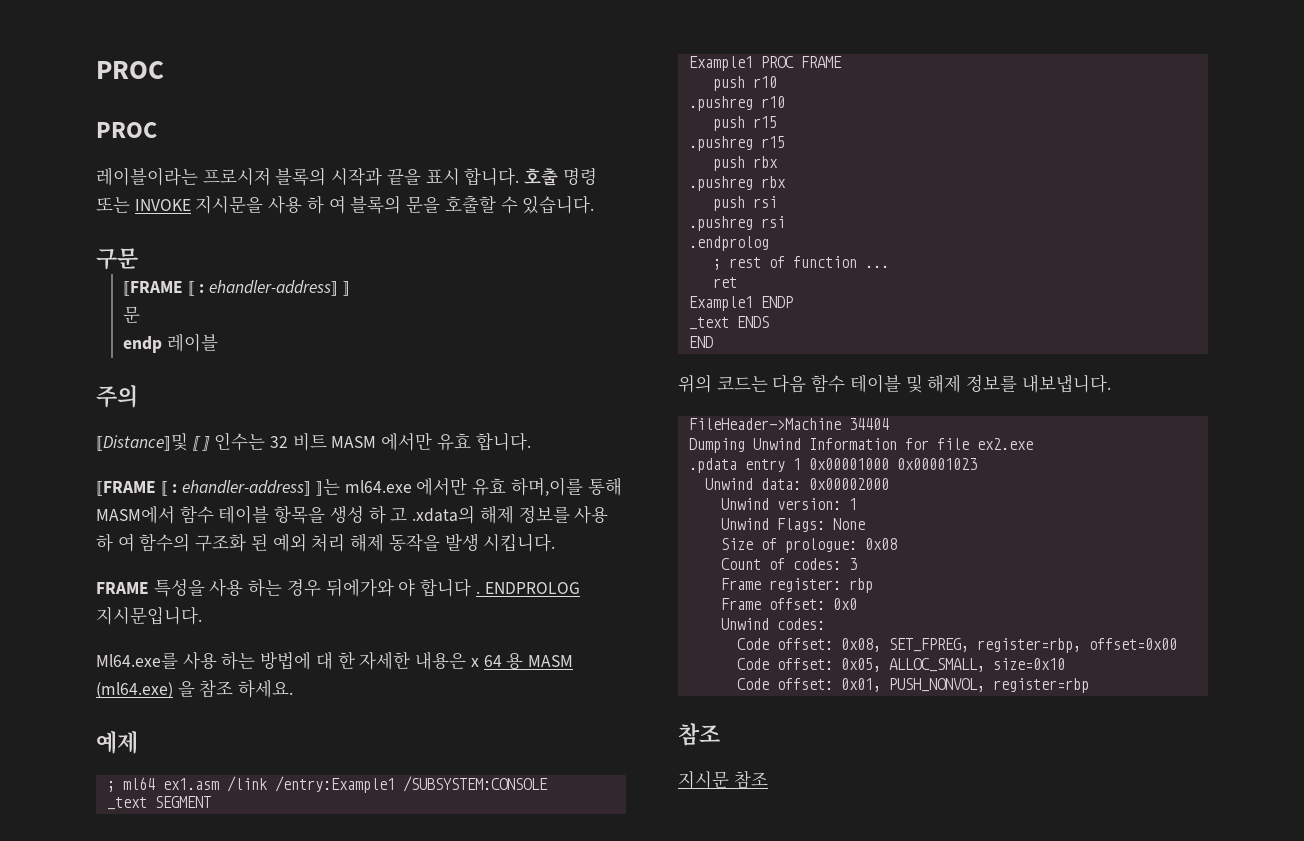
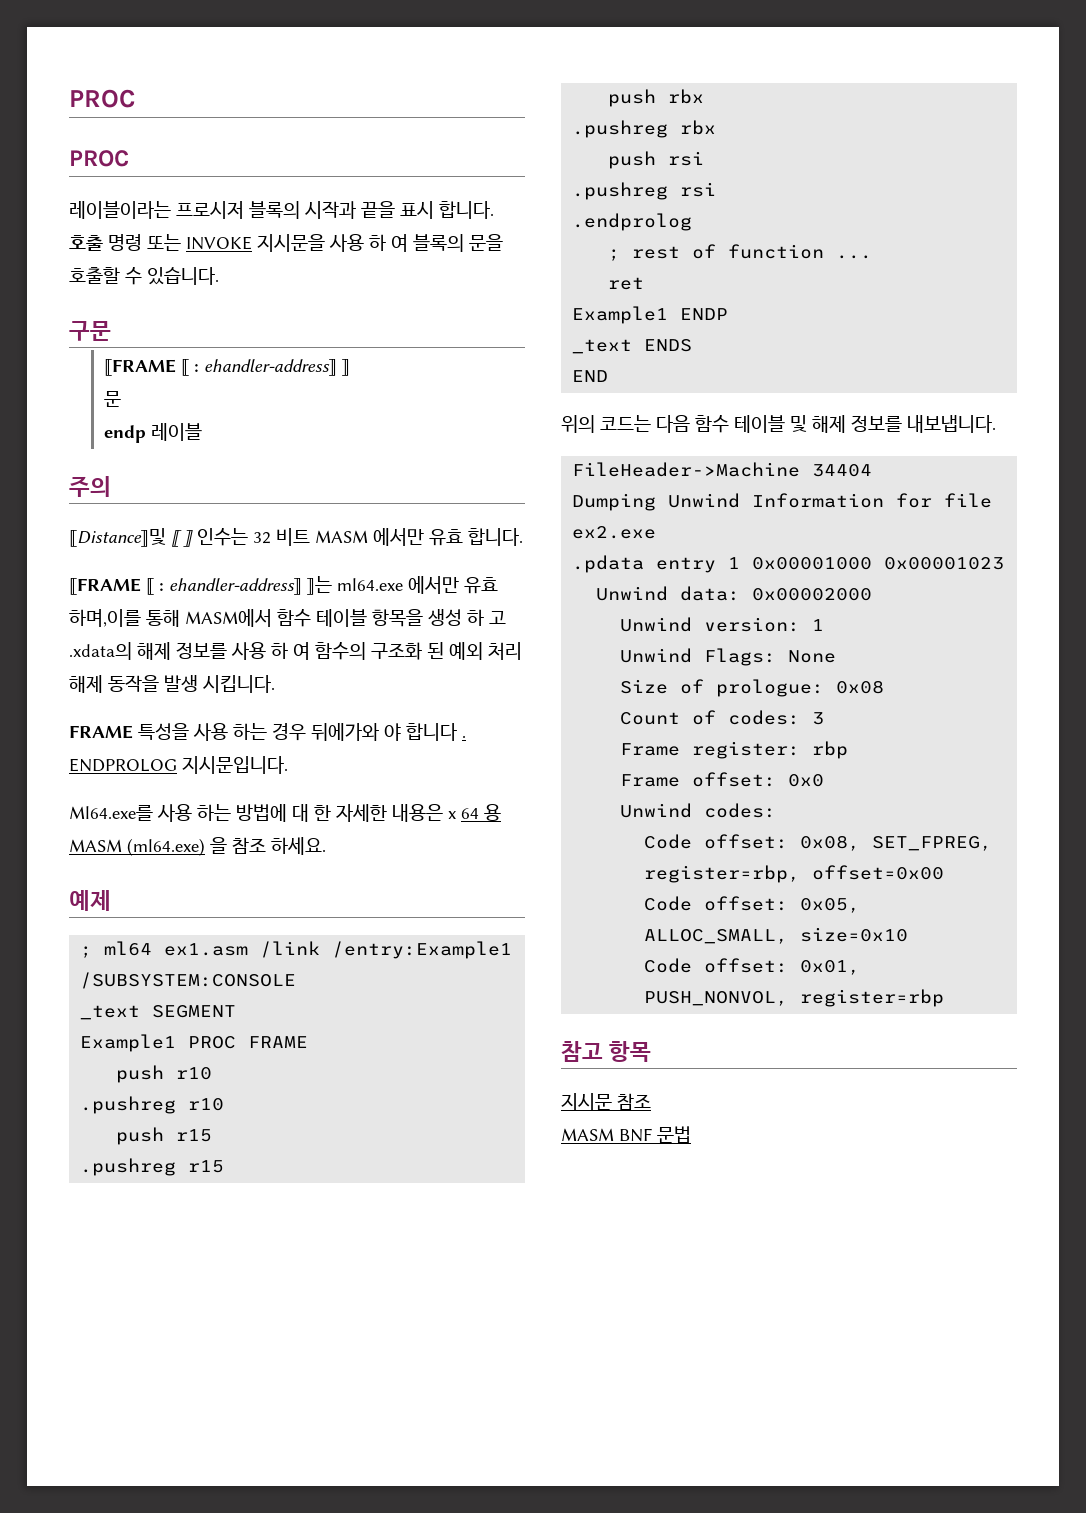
  Code offset: 0x01, PUSH_NONVOL, register=rbp
- 참조
+ 참고 항목
+ MASM BNF 문법

